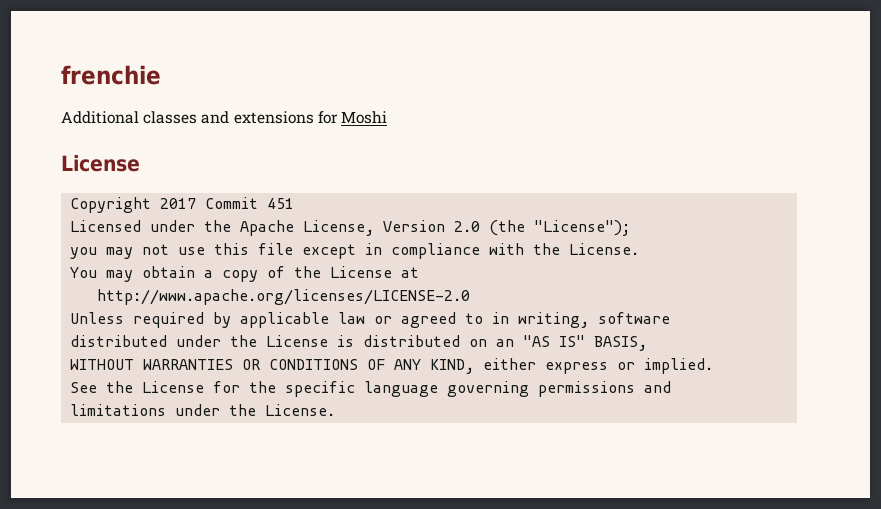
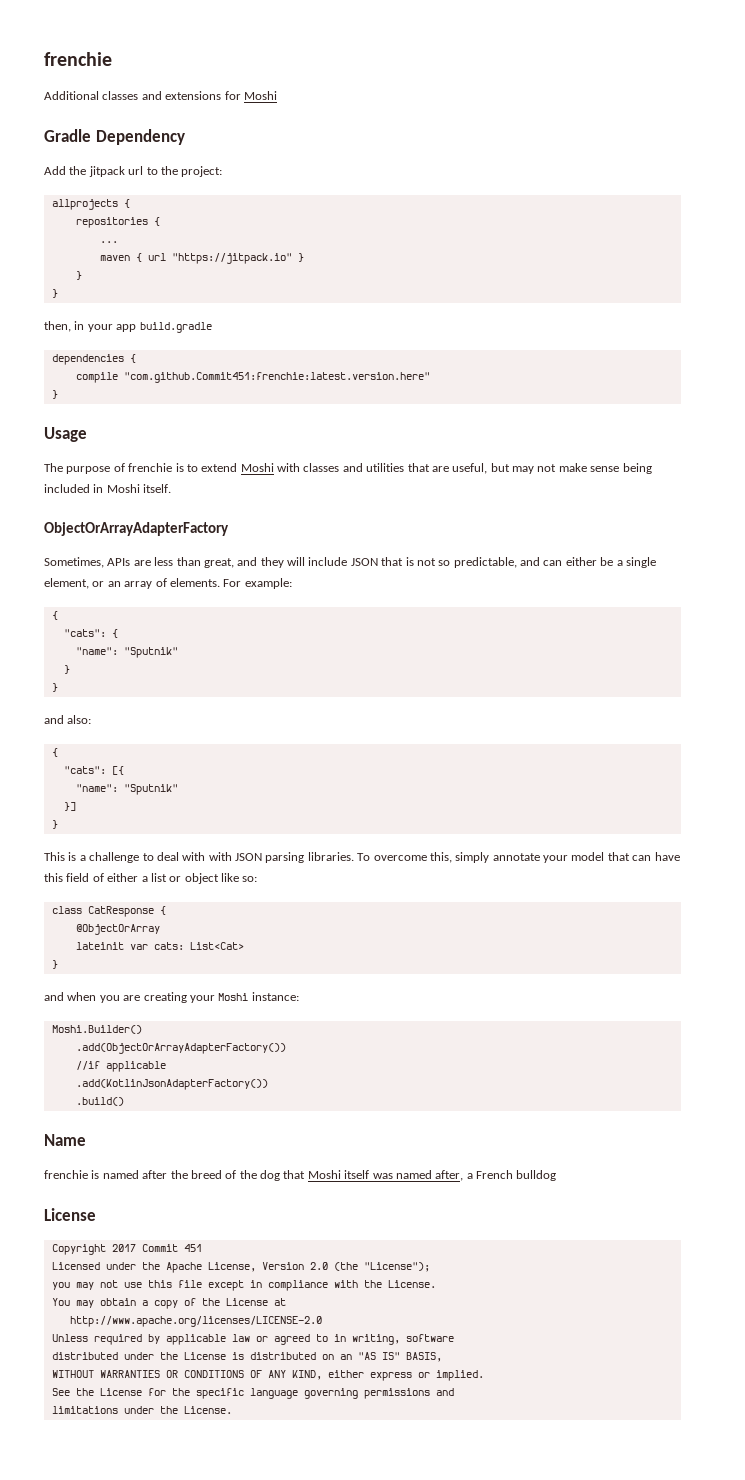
+ Gradle Dependency
+ Add the jitpack url to the project:
+ allprojects {
+ repositories {
+ ...
+ maven { url "https://jitpack.io" }
+ }
+ }
+ then, in your app build.gradle
+ dependencies {
+ compile "com.github.Commit451:frenchie:latest.version.here"
+ }
+ Usage
+ The purpose of frenchie is to extend Moshi with classes and utilities that are useful, but may not make sense being included in Moshi itself.
+ ObjectOrArrayAdapterFactory
+ Sometimes, APIs are less than great, and they will include JSON that is not so predictable, and can either be a single element, or an array of elements. For example:
+ {
+ "cats": {
+ "name": "Sputnik"
+ }
+ }
+ and also:
+ {
+ "cats": [{
+ "name": "Sputnik"
+ }]
+ }
+ This is a challenge to deal with with JSON parsing libraries. To overcome this, simply annotate your model that can have this field of either a list or object like so:
+ class CatResponse {
+ @ObjectOrArray
+ lateinit var cats: List<Cat>
+ }
+ and when you are creating your Moshi instance:
+ Moshi.Builder()
+ .add(ObjectOrArrayAdapterFactory())
+ //if applicable
+ .add(KotlinJsonAdapterFactory())
+ .build()
+ Name
+ frenchie is named after the breed of the dog that Moshi itself was named after, a French bulldog

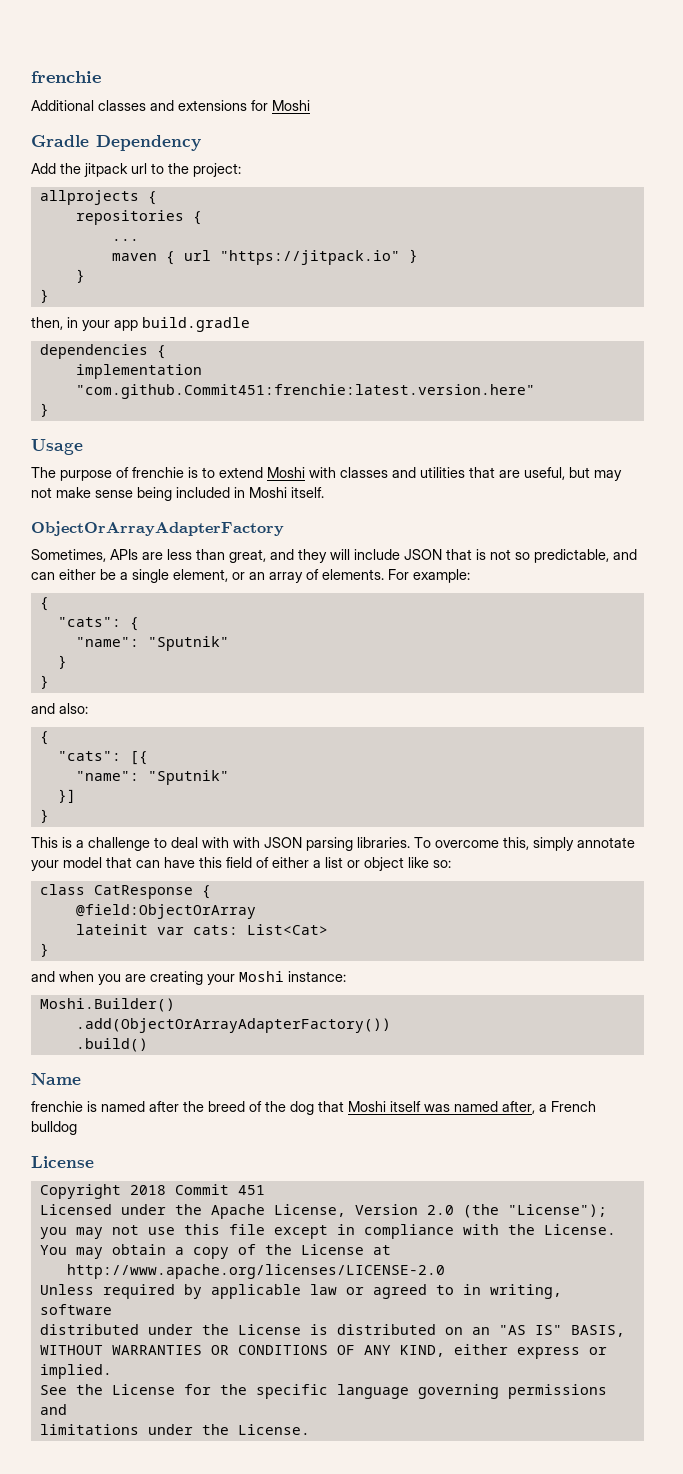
- compile "com.github.Commit451:frenchie:latest.version.here"
+ implementation "com.github.Commit451:frenchie:latest.version.here"
- @ObjectOrArray
+ @field:ObjectOrArray
- //if applicable
- .add(KotlinJsonAdapterFactory())
- Copyright 2017 Commit 451
+ Copyright 2018 Commit 451

